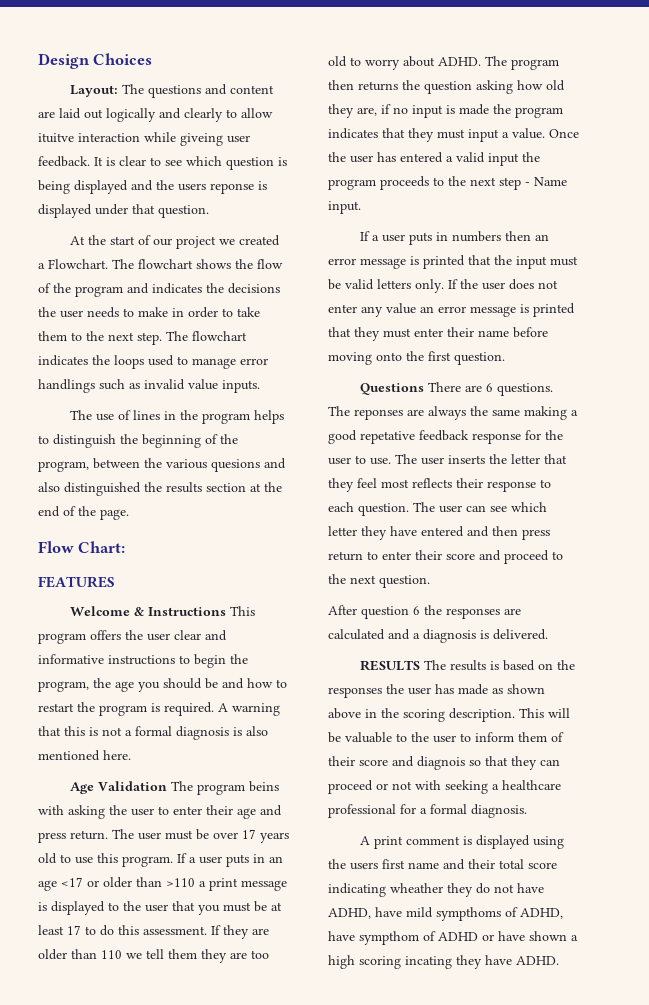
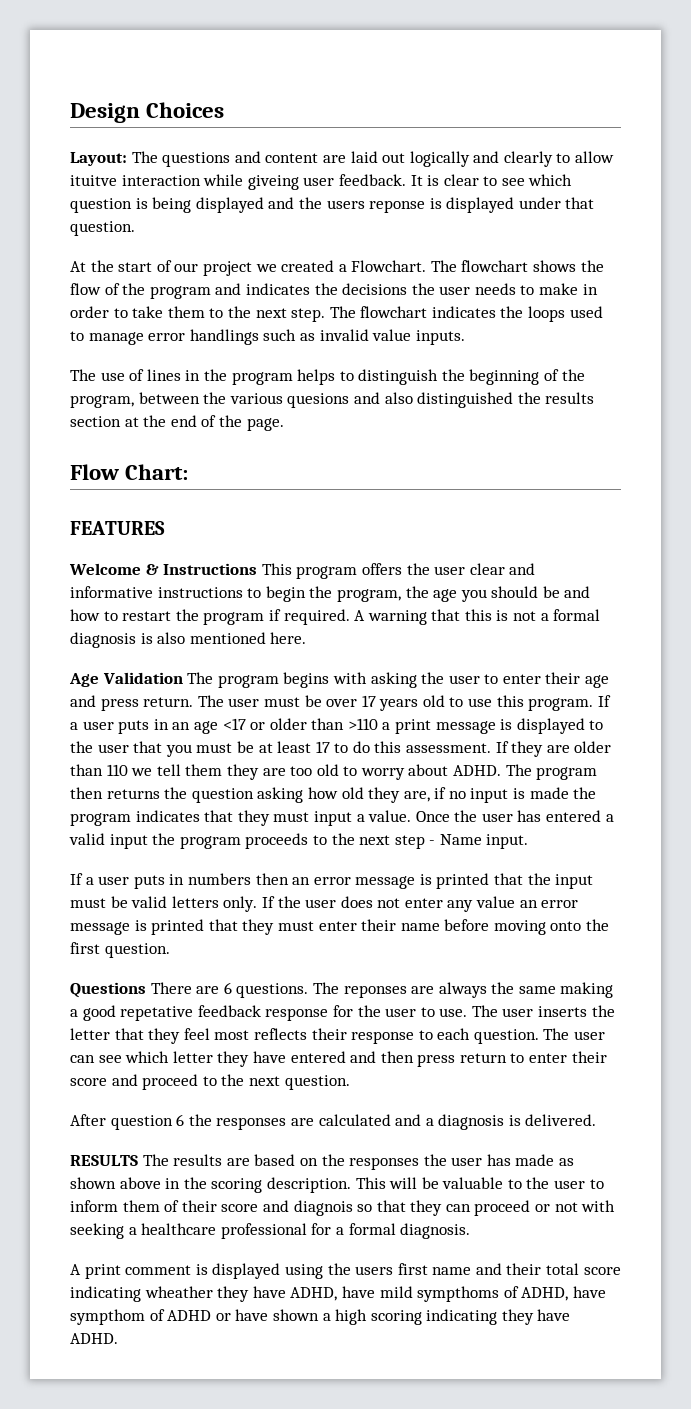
- Welcome & Instructions This program offers the user clear and informative instructions to begin the program, the age you should be and how to restart the program is required.
+ Welcome & Instructions This program offers the user clear and informative instructions to begin the program, the age you should be and how to restart the program if required.
- Age Validation The program beins with asking the user to enter their age and press return.
+ Age Validation The program begins with asking the user to enter their age and press return.
- RESULTS The results is based on the responses the user has made as shown above in the scoring description.
+ RESULTS The results are based on the responses the user has made as shown above in the scoring description.
- A print comment is displayed using the users first name and their total score indicating wheather they do not have ADHD, have mild sympthoms of ADHD, have sympthom of ADHD or have shown a high scoring incating they have ADHD.
+ A print comment is displayed using the users first name and their total score indicating wheather they have ADHD, have mild sympthoms of ADHD, have sympthom of ADHD or have shown a high scoring indicating they have ADHD.

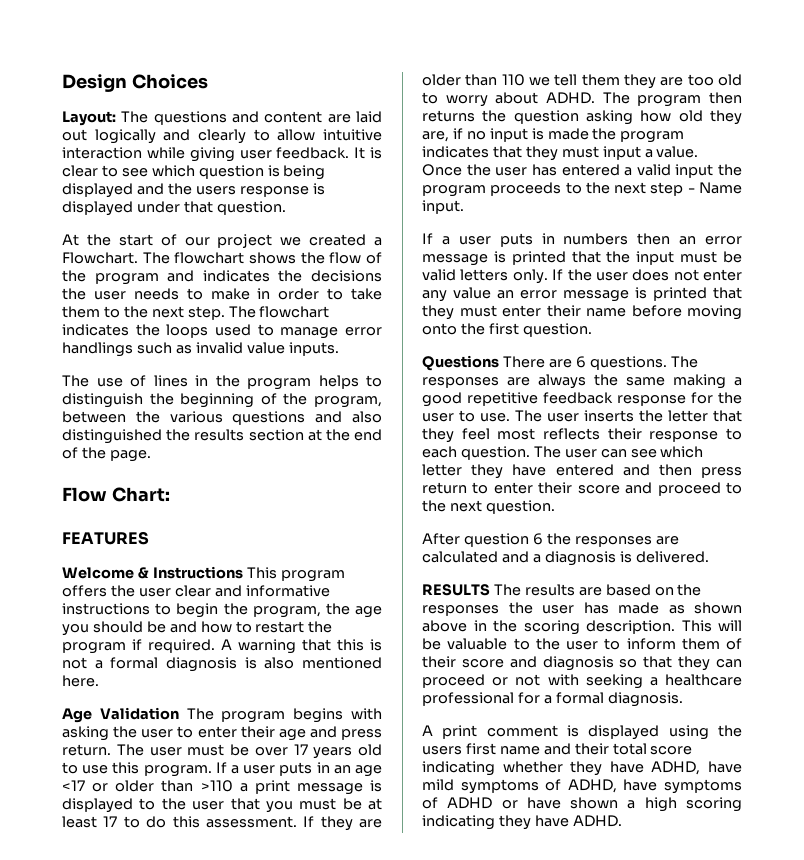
- Layout: The questions and content are laid out logically and clearly to allow ituitve interaction while giveing user feedback.
+ Layout: The questions and content are laid out logically and clearly to allow intuitive interaction while giving user feedback.
- It is clear to see which question is being displayed and the users reponse is displayed under that question.
+ It is clear to see which question is being displayed and the users response is displayed under that question.
- The use of lines in the program helps to distinguish the beginning of the program, between the various quesions and also distinguished the results section at the end of the page.
+ The use of lines in the program helps to distinguish the beginning of the program, between the various questions and also distinguished the results section at the end of the page.
- The reponses are always the same making a good repetative feedback response for the user to use.
+ The responses are always the same making a good repetitive feedback response for the user to use.
- This will be valuable to the user to inform them of their score and diagnois so that they can proceed or not with seeking a healthcare professional for a formal diagnosis.
+ This will be valuable to the user to inform them of their score and diagnosis so that they can proceed or not with seeking a healthcare professional for a formal diagnosis.
- A print comment is displayed using the users first name and their total score indicating wheather they have ADHD, have mild sympthoms of ADHD, have sympthom of ADHD or have shown a high scoring indicating they have ADHD.
+ A print comment is displayed using the users first name and their total score indicating whether they have ADHD, have mild symptoms of ADHD, have symptoms of ADHD or have shown a high scoring indicating they have ADHD.

